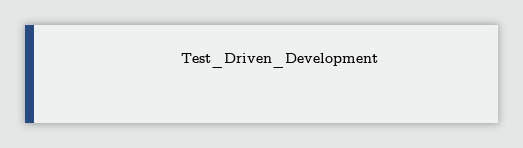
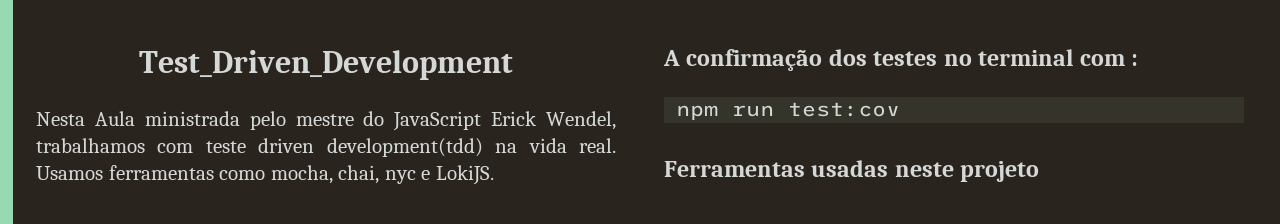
+ Nesta Aula ministrada pelo mestre do JavaScript Erick Wendel, trabalhamos com teste driven development(tdd) na vida real. Usamos ferramentas como mocha, chai, nyc e LokiJS.
+ A confirmação dos testes no terminal com :
+ npm run test:cov
+ Ferramentas usadas neste projeto

